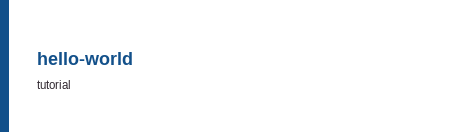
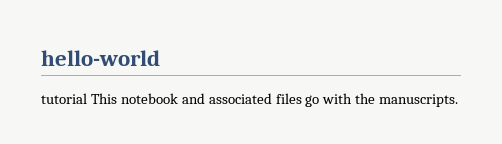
- tutorial
+ tutorial This notebook and associated files go with the manuscripts.

